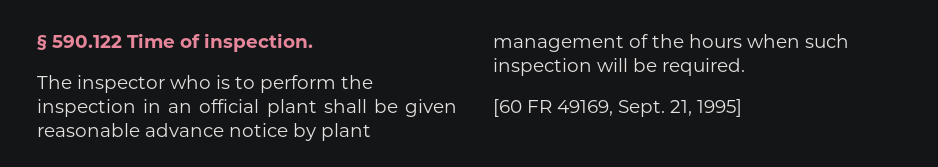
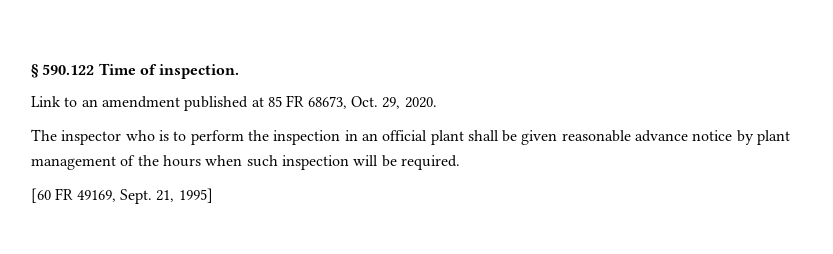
+ Link to an amendment published at 85 FR 68673, Oct. 29, 2020.

